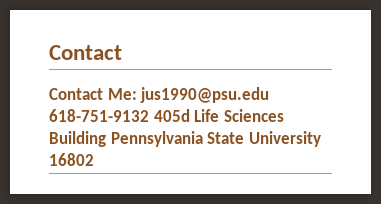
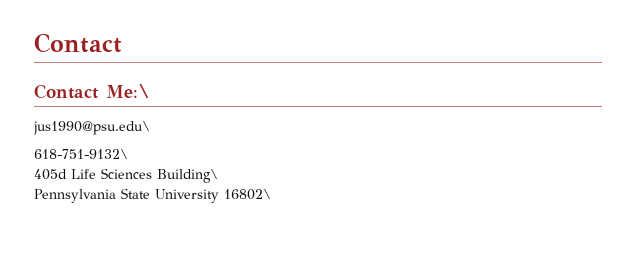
- Contact Me: jus1990@psu.edu 618-751-9132 405d Life Sciences Building Pennsylvania State University 16802
+ Contact Me:\
+ jus1990@psu.edu\
+ 618-751-9132\
+ 405d Life Sciences Building\
+ Pennsylvania State University 16802\

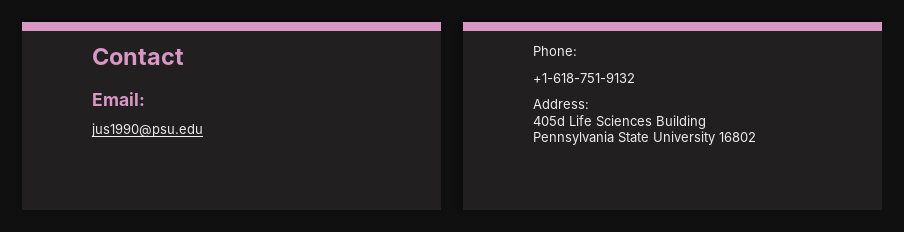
- Contact Me:\
- jus1990@psu.edu\
- 618-751-9132\
+ Email:
+ jus1990@psu.edu
+ Phone:
+ +1-618-751-9132
+ Address:
- 405d Life Sciences Building\
+ 405d Life Sciences Building
- Pennsylvania State University 16802\
+ Pennsylvania State University 16802

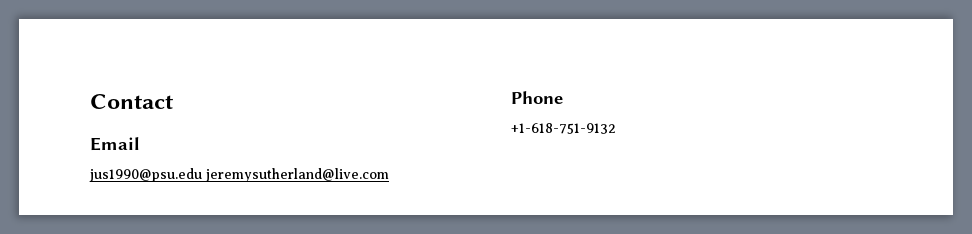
- Email:
+ Email
- jus1990@psu.edu
- Phone:
+ jus1990@psu.edu jeremysutherland@live.com
+ Phone
- Address:
- 405d Life Sciences Building
- Pennsylvania State University 16802

